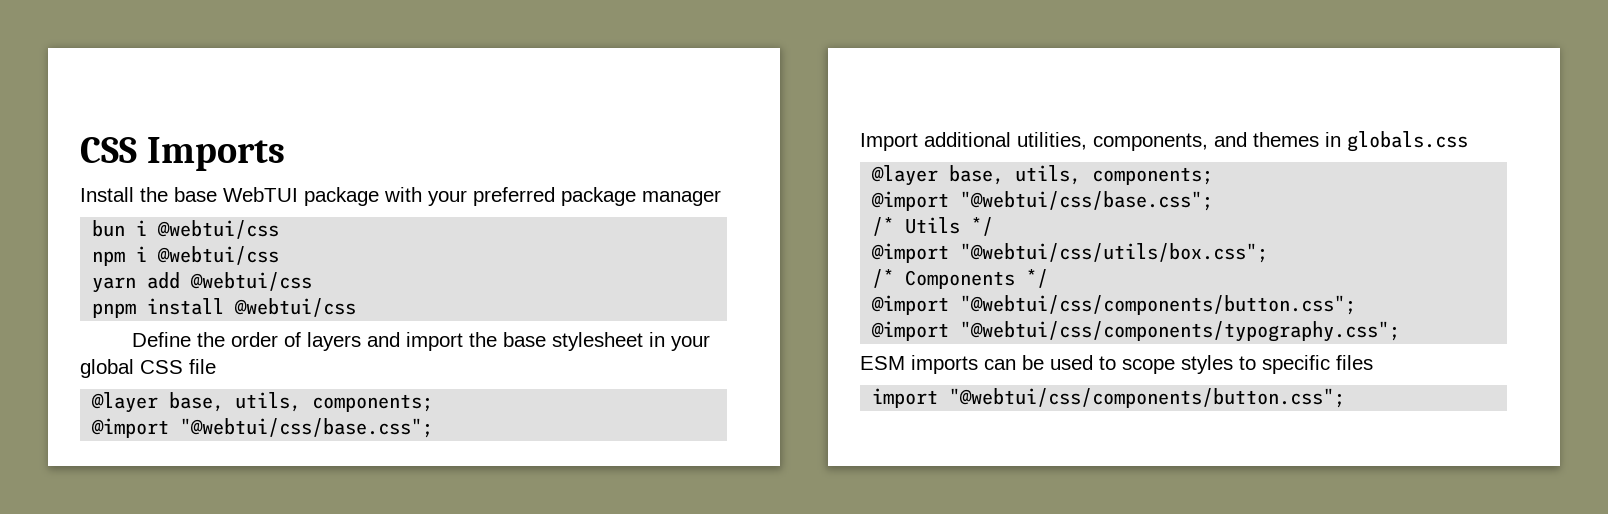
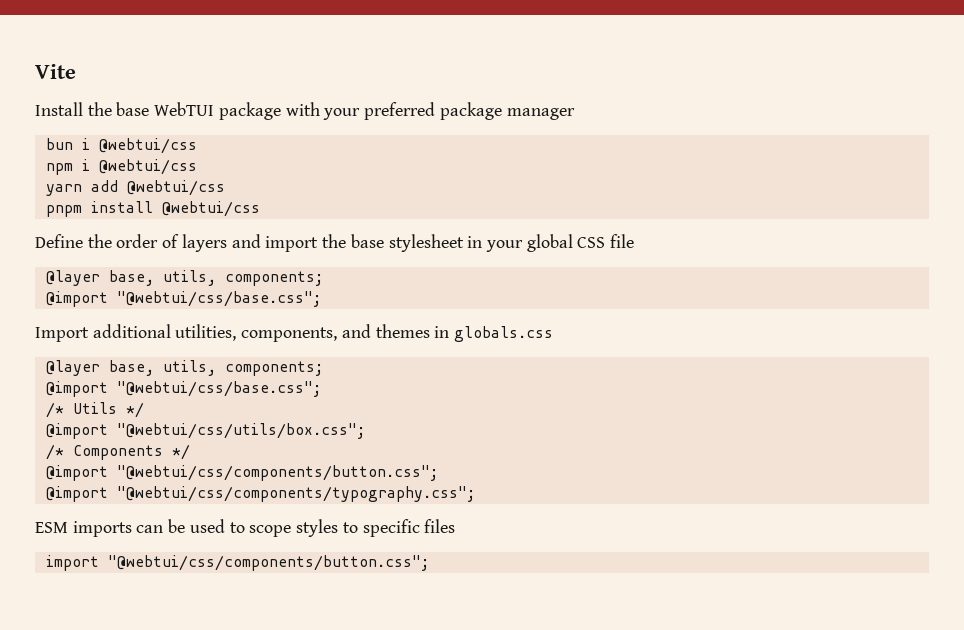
- CSS Imports
+ Vite

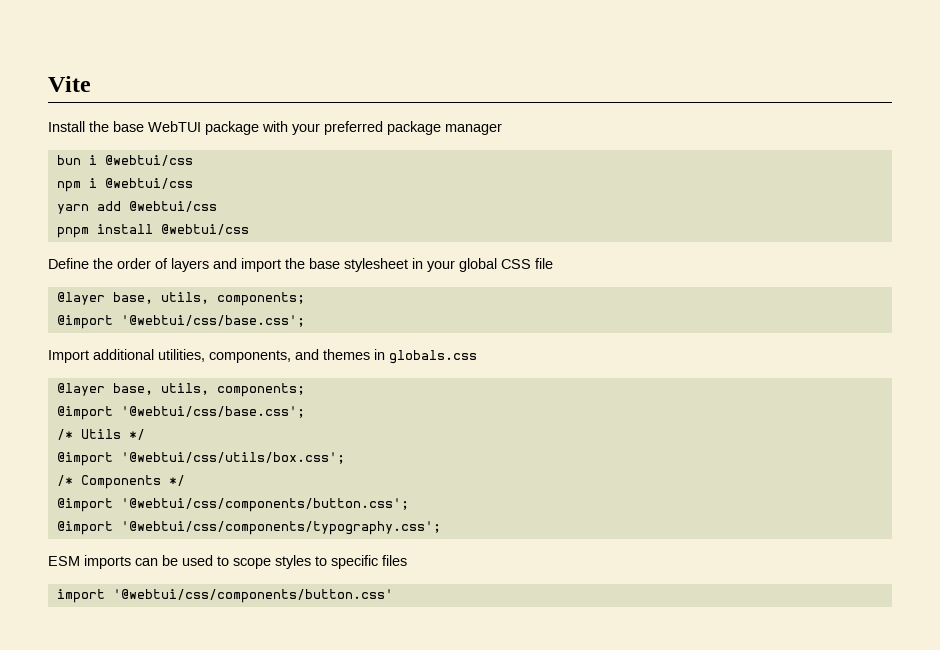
  Define the order of layers and import the base stylesheet in your global CSS file
  @layer base, utils, components;
- @import "@webtui/css/base.css";
+ @import '@webtui/css/base.css';
  Import additional utilities, components, and themes in globals.css
  @layer base, utils, components;
- @import "@webtui/css/base.css";
+ @import '@webtui/css/base.css';
- @import "@webtui/css/utils/box.css";
+ @import '@webtui/css/utils/box.css';
- @import "@webtui/css/components/button.css";
- @import "@webtui/css/components/typography.css";
+ @import '@webtui/css/components/button.css';
+ @import '@webtui/css/components/typography.css';
- import "@webtui/css/components/button.css";
+ import '@webtui/css/components/button.css'

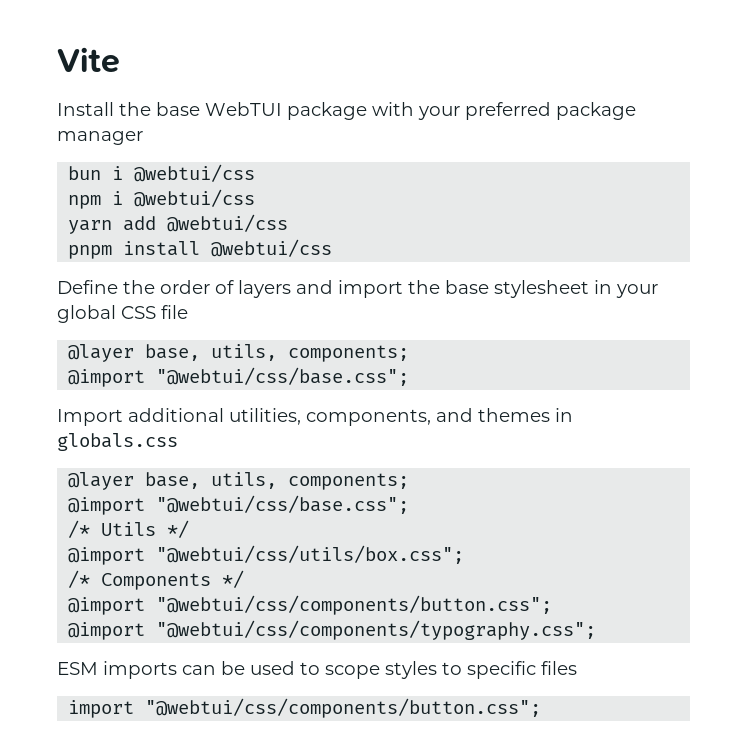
  Define the order of layers and import the base stylesheet in your global CSS file
  @layer base, utils, components;
- @import '@webtui/css/base.css';
+ @import "@webtui/css/base.css";
  Import additional utilities, components, and themes in globals.css
  @layer base, utils, components;
- @import '@webtui/css/base.css';
+ @import "@webtui/css/base.css";
- @import '@webtui/css/utils/box.css';
+ @import "@webtui/css/utils/box.css";
- @import '@webtui/css/components/button.css';
- @import '@webtui/css/components/typography.css';
+ @import "@webtui/css/components/button.css";
+ @import "@webtui/css/components/typography.css";
- import '@webtui/css/components/button.css'
+ import "@webtui/css/components/button.css";

